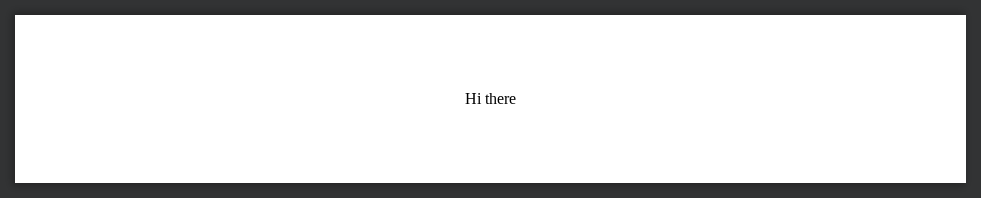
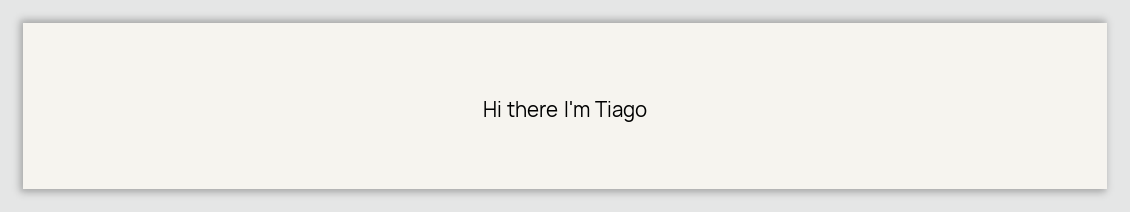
- Hi there
+ Hi there I'm Tiago

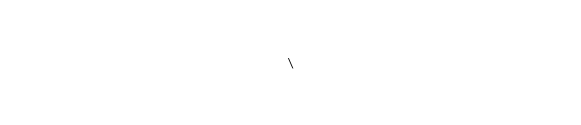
- Hi there I'm Tiago
+ \

